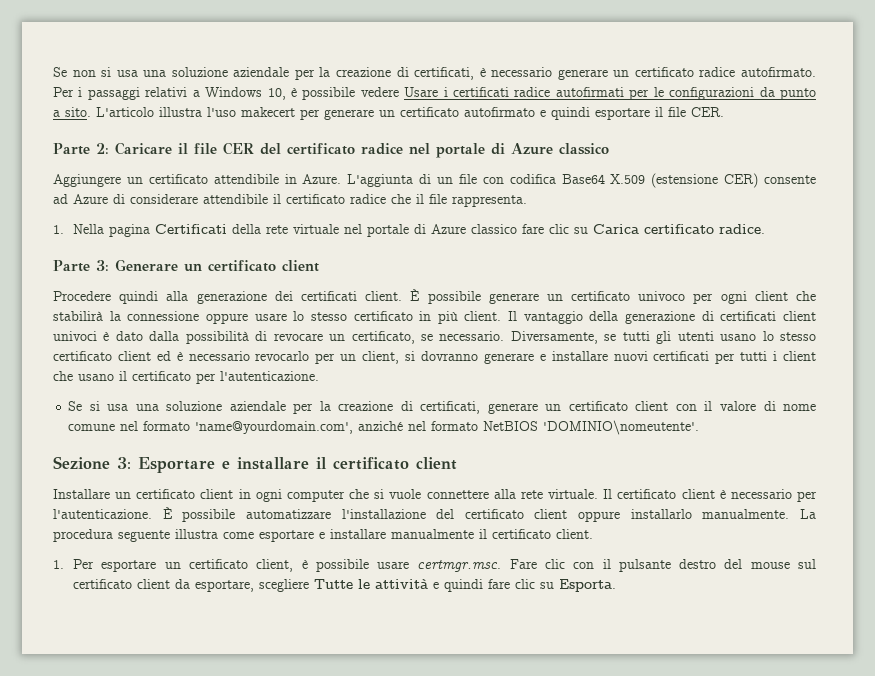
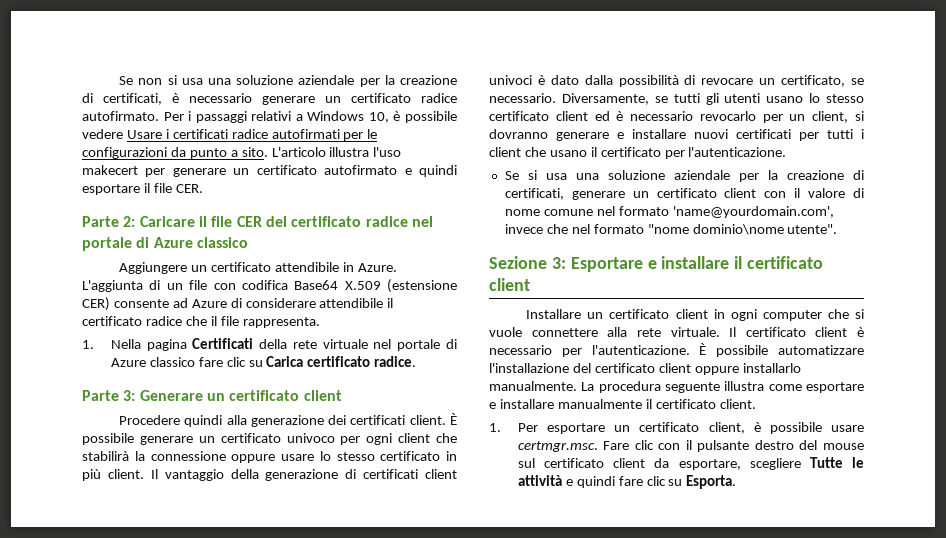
- Se si usa una soluzione aziendale per la creazione di certificati, generare un certificato client con il valore di nome comune nel formato 'name@yourdomain.com', anziché nel formato NetBIOS 'DOMINIO\nomeutente'.
+ Se si usa una soluzione aziendale per la creazione di certificati, generare un certificato client con il valore di nome comune nel formato 'name@yourdomain.com', invece che nel formato "nome dominio\nome utente".

